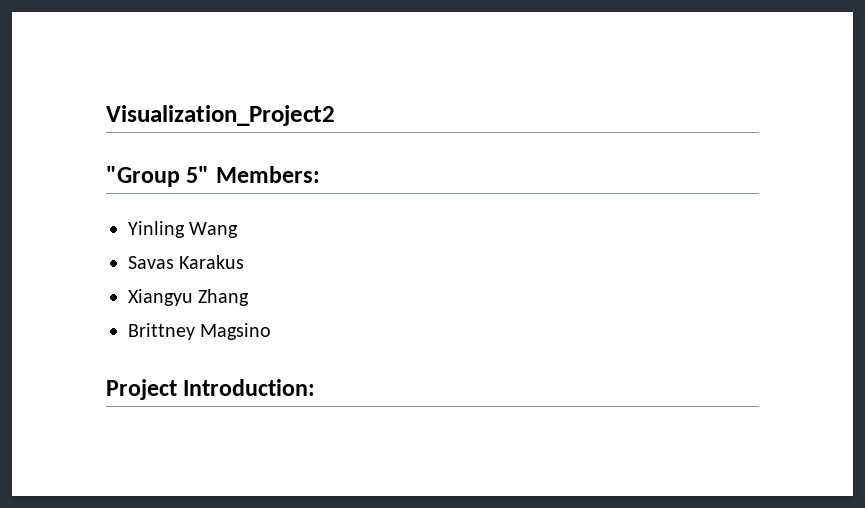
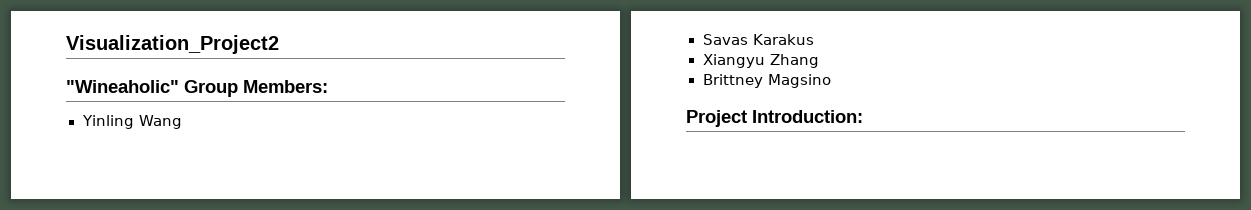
- "Group 5" Members:
+ "Wineaholic" Group Members:

